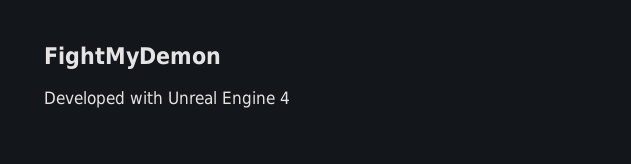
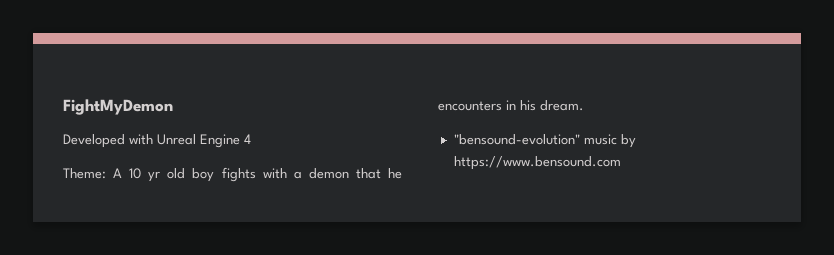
+ Theme: A 10 yr old boy fights with a demon that he encounters in his dream.
+ "bensound-evolution" music by https://www.bensound.com

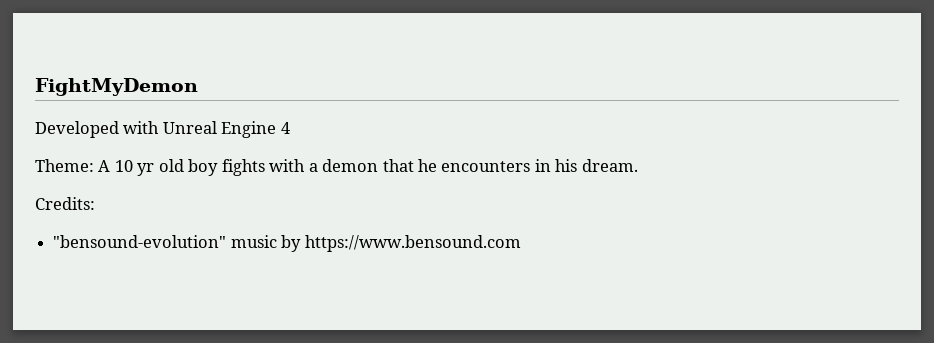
+ Credits:

